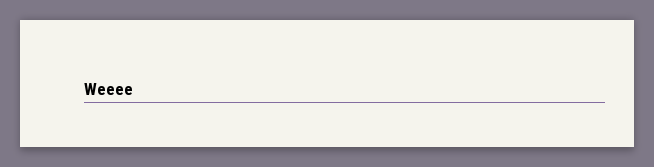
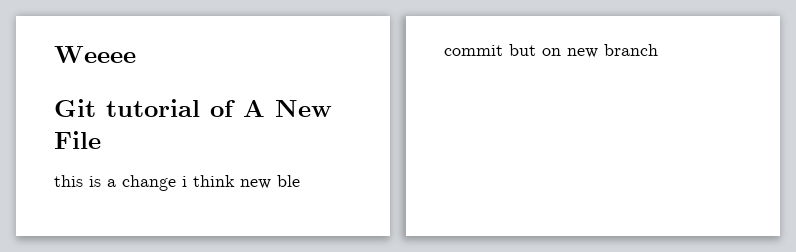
+ Git tutorial of A New File
+ this is a change i think new ble commit but on new branch

